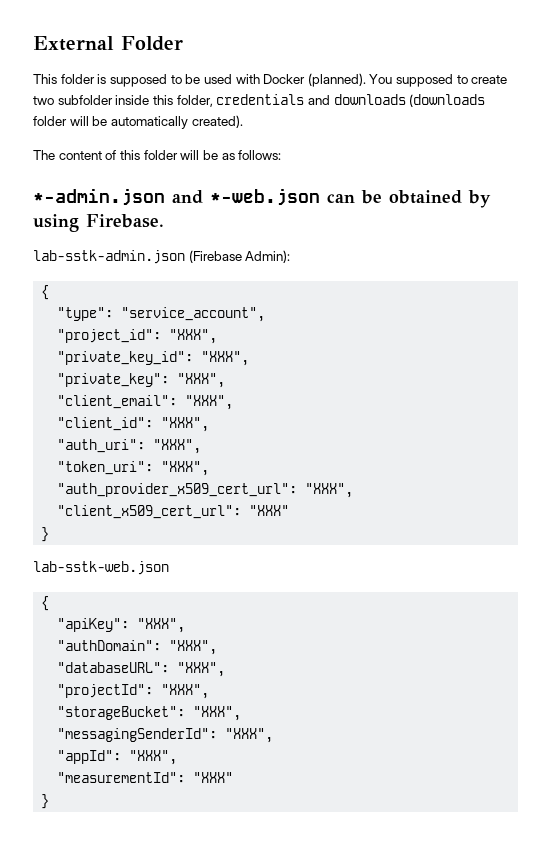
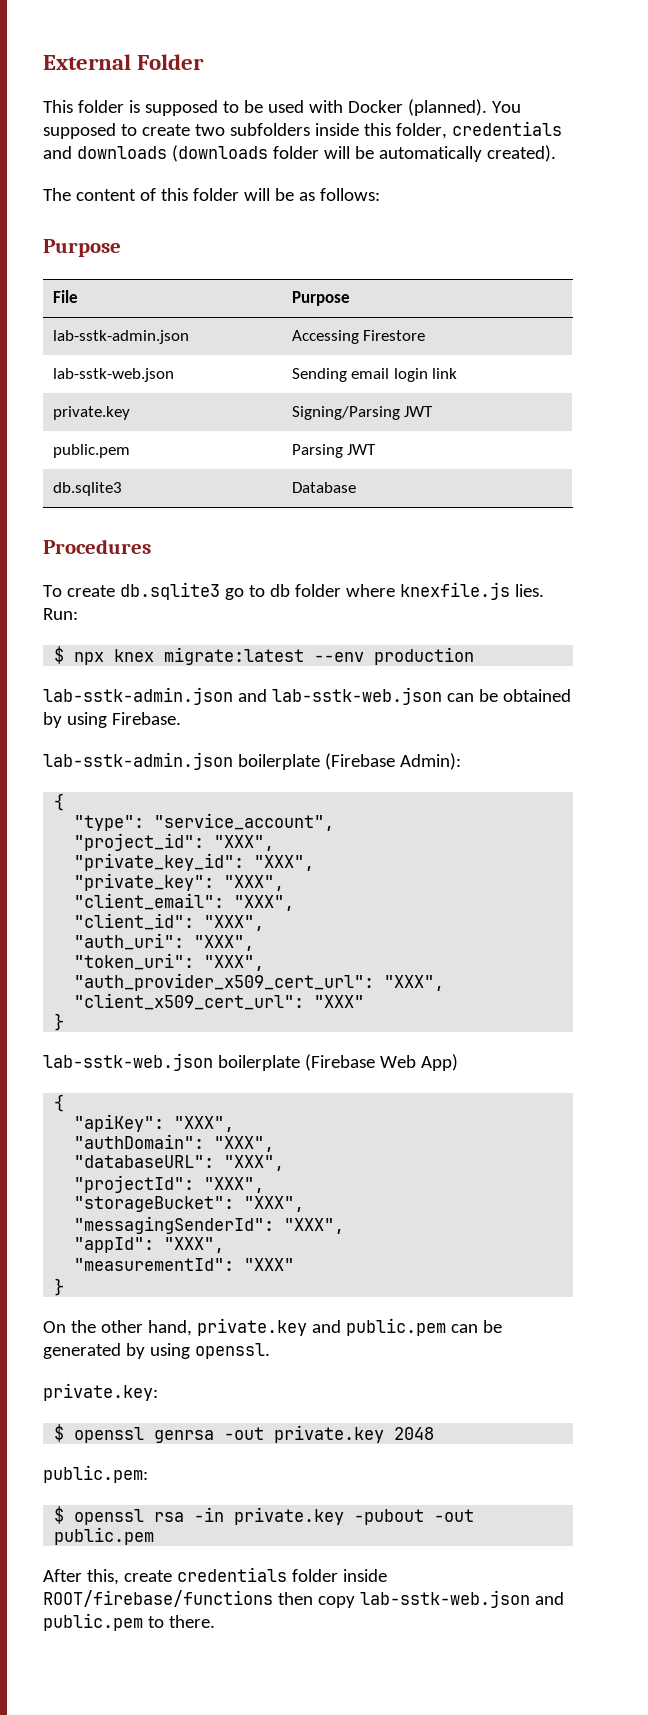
- You supposed to create two subfolder inside this folder, credentials and downloads (downloads folder will be automatically created).
+ You supposed to create two subfolders inside this folder, credentials and downloads (downloads folder will be automatically created).
  The content of this folder will be as follows:
- *-admin.json and *-web.json can be obtained by using Firebase.
+ Purpose
+ File | Purpose
+ lab-sstk-admin.json | Accessing Firestore
+ lab-sstk-web.json | Sending email login link
+ private.key | Signing/Parsing JWT
+ public.pem | Parsing JWT
+ db.sqlite3 | Database
+ Procedures
+ To create db.sqlite3 go to db folder where knexfile.js lies. Run:
+ $ npx knex migrate:latest --env production
+ lab-sstk-admin.json and lab-sstk-web.json can be obtained by using Firebase.
- lab-sstk-admin.json (Firebase Admin):
+ lab-sstk-admin.json boilerplate (Firebase Admin):
- lab-sstk-web.json
+ lab-sstk-web.json boilerplate (Firebase Web App)
+ On the other hand, private.key and public.pem can be generated by using openssl.
+ private.key:
+ $ openssl genrsa -out private.key 2048
+ public.pem:
+ $ openssl rsa -in private.key -pubout -out public.pem
+ After this, create credentials folder inside ROOT/firebase/functions then copy lab-sstk-web.json and public.pem to there.

